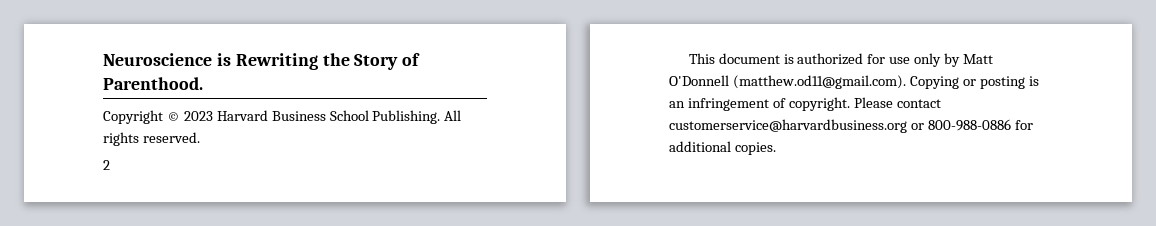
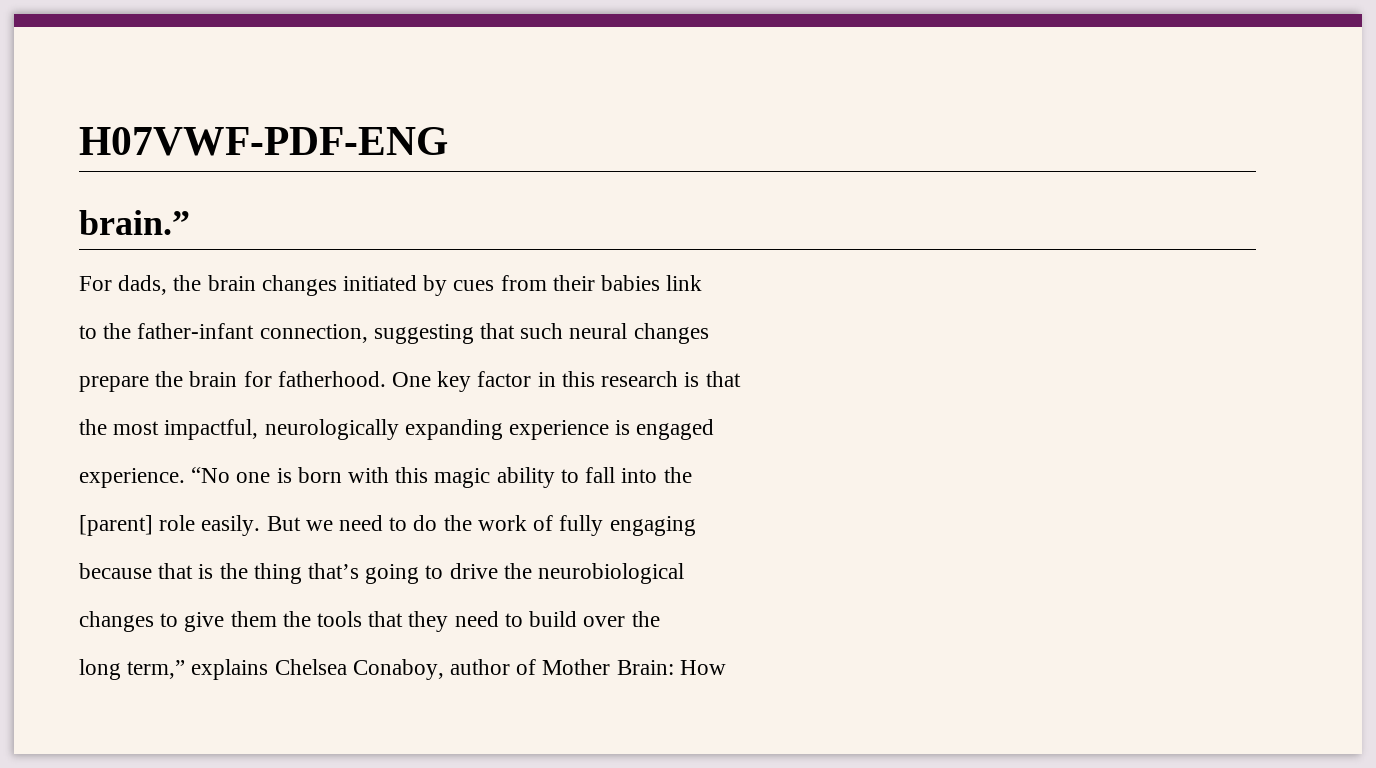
- Neuroscience is Rewriting the Story of Parenthood.
- Copyright © 2023 Harvard Business School Publishing. All rights reserved.
- 2
- This document is authorized for use only by Matt O'Donnell (matthew.od11@gmail.com). Copying or posting is an infringement of copyright. Please contact customerservice@harvardbusiness.org or 800-988-0886 for additional copies.
+ H07VWF-PDF-ENG
+ brain.”
+ For dads, the brain changes initiated by cues from their babies link
+ to the father-infant connection, suggesting that such neural changes
+ prepare the brain for fatherhood. One key factor in this research is that
+ the most impactful, neurologically expanding experience is engaged
+ experience. “No one is born with this magic ability to fall into the
+ [parent] role easily. But we need to do the work of fully engaging
+ because that is the thing that’s going to drive the neurobiological
+ changes to give them the tools that they need to build over the
+ long term,” explains Chelsea Conaboy, author of Mother Brain: How

